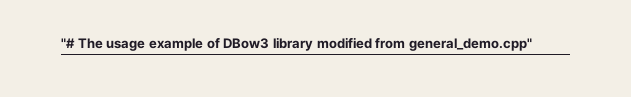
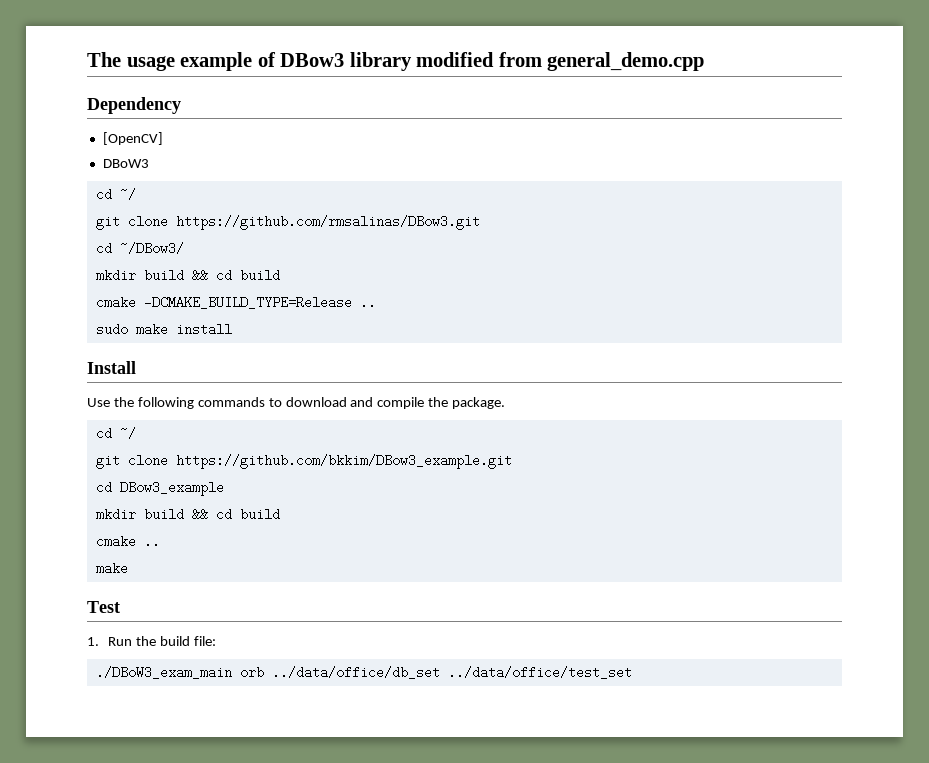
- "# The usage example of DBow3 library modified from general_demo.cpp"
+ The usage example of DBow3 library modified from general_demo.cpp
+ Dependency
+ [OpenCV]
+ DBoW3
+ cd ~/
+ git clone https://github.com/rmsalinas/DBow3.git
+ cd ~/DBow3/
+ mkdir build && cd build
+ cmake -DCMAKE_BUILD_TYPE=Release ..
+ sudo make install
+ Install
+ Use the following commands to download and compile the package.
+ cd ~/
+ git clone https://github.com/bkkim/DBow3_example.git
+ cd DBow3_example
+ mkdir build && cd build
+ cmake ..
+ make
+ Test
+ 1. Run the build file:
+ ./DBoW3_exam_main orb ../data/office/db_set ../data/office/test_set

